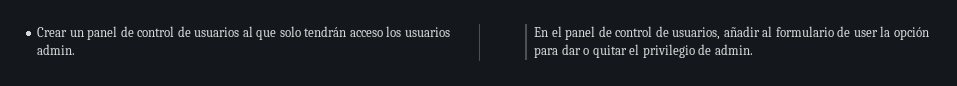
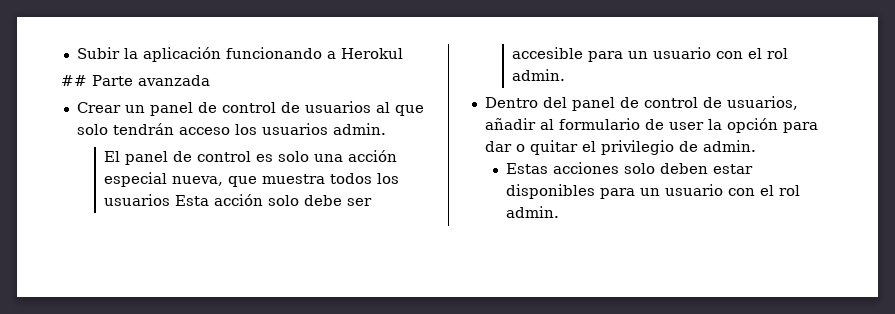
+ Subir la aplicación funcionando a Herokul
+ ## Parte avanzada
- En el panel de control de usuarios, añadir al formulario de user la opción para dar o quitar el privilegio de admin.
+ El panel de control es solo una acción especial nueva, que muestra todos los usuarios Esta acción solo debe ser accesible para un usuario con el rol admin.
+ Dentro del panel de control de usuarios, añadir al formulario de user la opción para dar o quitar el privilegio de admin.
+ Estas acciones solo deben estar disponibles para un usuario con el rol admin.

